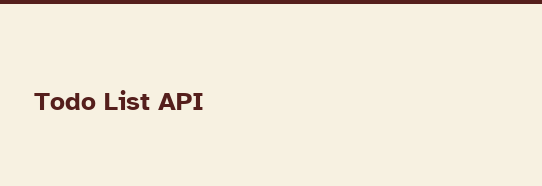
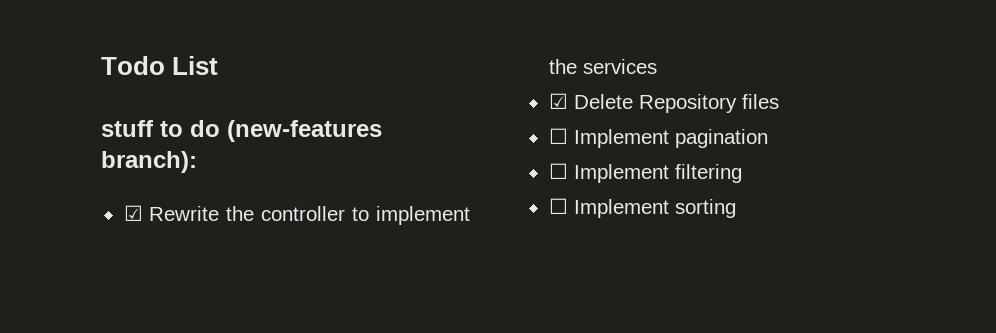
- Todo List API
+ Todo List
+ stuff to do (new-features branch):
+ ☑ Rewrite the controller to implement the services
+ ☑ Delete Repository files
+ ☐ Implement pagination
+ ☐ Implement filtering
+ ☐ Implement sorting

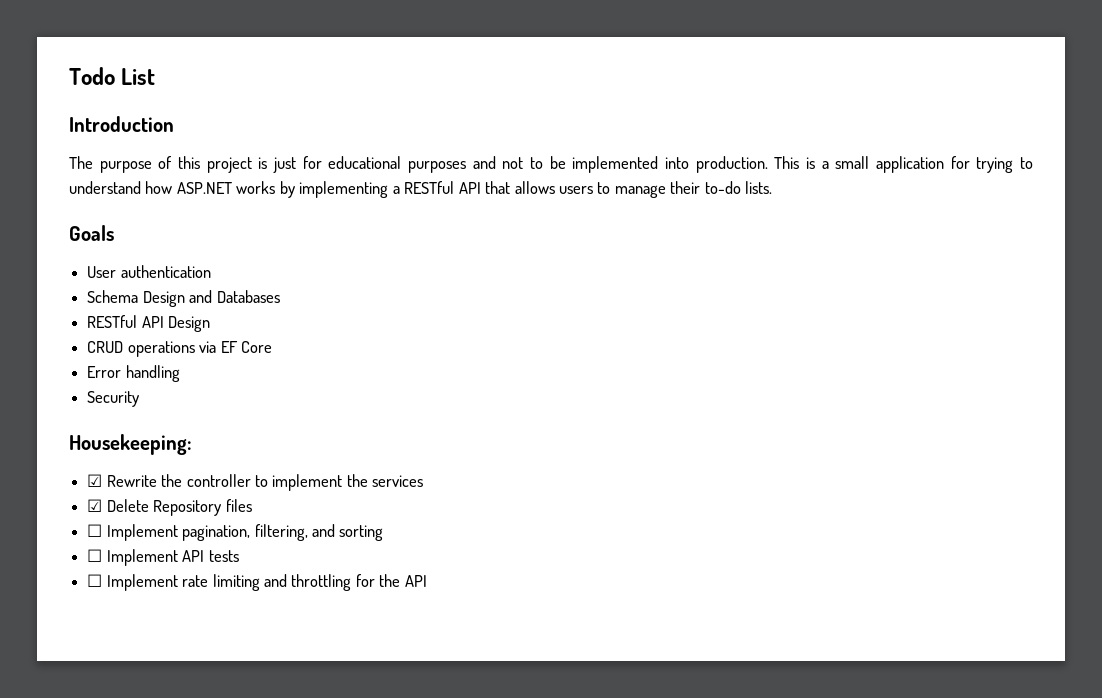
- stuff to do (new-features branch):
+ Introduction
+ The purpose of this project is just for educational purposes and not to be implemented into production. This is a small application for trying to understand how ASP.NET works by implementing a RESTful API that allows users to manage their to-do lists.
+ Goals
+ User authentication
+ Schema Design and Databases
+ RESTful API Design
+ CRUD operations via EF Core
+ Error handling
+ Security
+ Housekeeping:
- ☐ Implement pagination
- ☐ Implement filtering
- ☐ Implement sorting
+ ☐ Implement pagination, filtering, and sorting
+ ☐ Implement API tests
+ ☐ Implement rate limiting and throttling for the API

